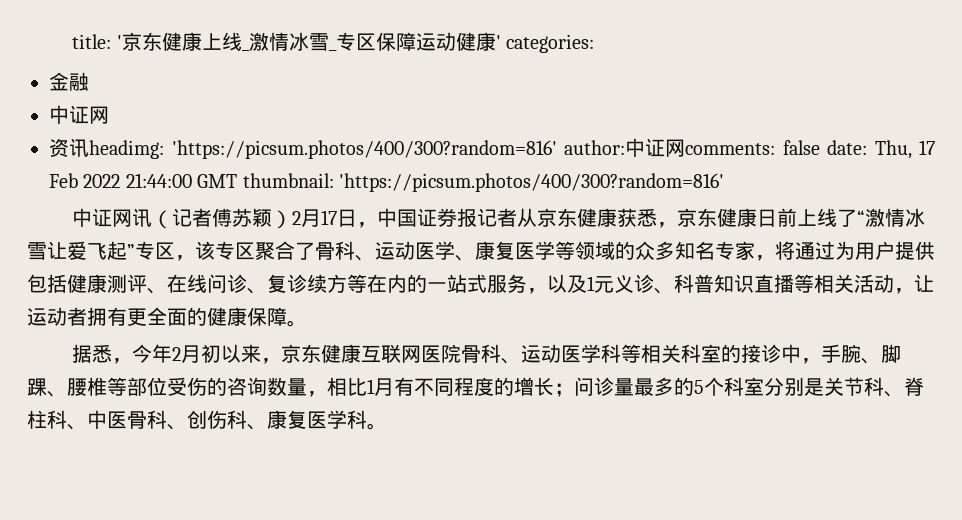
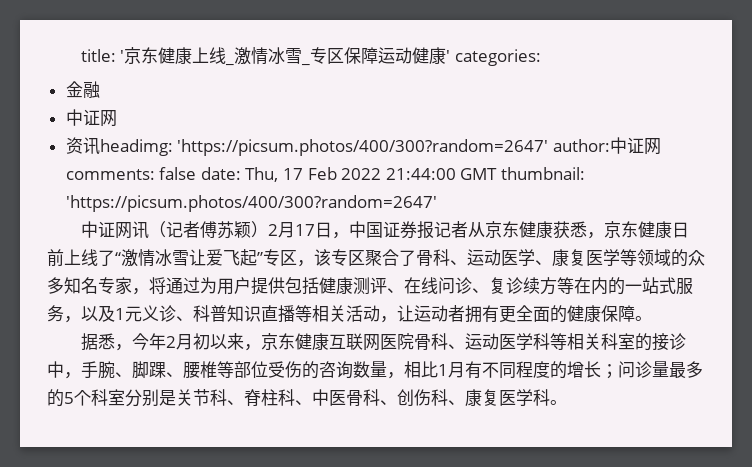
- 资讯headimg: 'https://picsum.photos/400/300?random=816' author:中证网comments: false date: Thu, 17 Feb 2022 21:44:00 GMT thumbnail: 'https://picsum.photos/400/300?random=816'
+ 资讯headimg: 'https://picsum.photos/400/300?random=2647' author:中证网comments: false date: Thu, 17 Feb 2022 21:44:00 GMT thumbnail: 'https://picsum.photos/400/300?random=2647'

